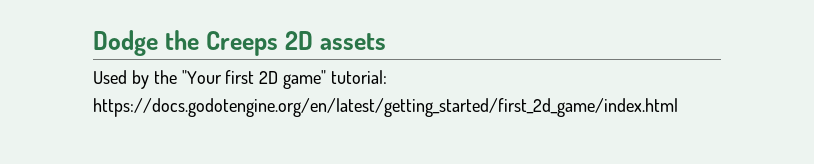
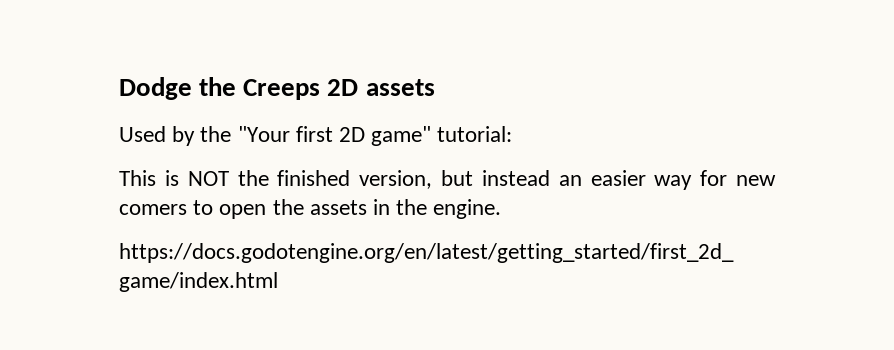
+ This is NOT the finished version, but instead an easier way for new comers to open the assets in the engine.

